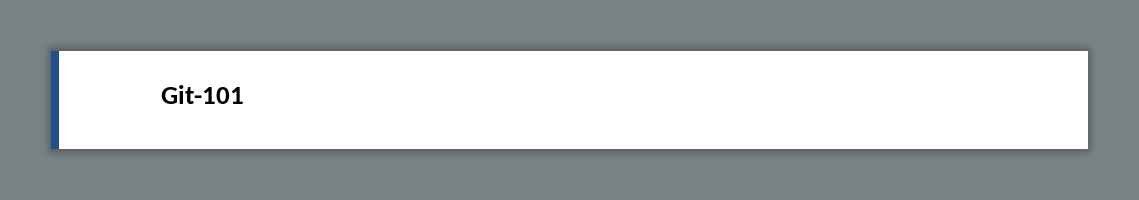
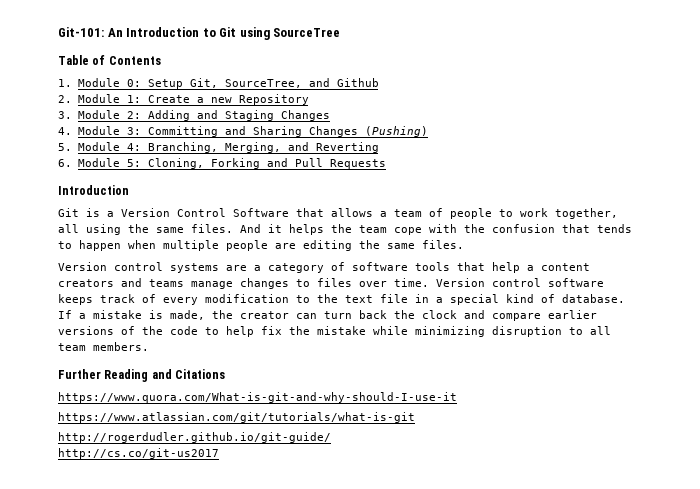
- Git-101
+ Git-101: An Introduction to Git using SourceTree
+ Table of Contents
+ 1. Module 0: Setup Git, SourceTree, and Github
+ 2. Module 1: Create a new Repository
+ 3. Module 2: Adding and Staging Changes
+ 4. Module 3: Committing and Sharing Changes (Pushing)
+ 5. Module 4: Branching, Merging, and Reverting
+ 6. Module 5: Cloning, Forking and Pull Requests
+ Introduction
+ Git is a Version Control Software that allows a team of people to work together, all using the same files. And it helps the team cope with the confusion that tends to happen when multiple people are editing the same files.
+ Version control systems are a category of software tools that help a content creators and teams manage changes to files over time. Version control software keeps track of every modification to the text file in a special kind of database. If a mistake is made, the creator can turn back the clock and compare earlier versions of the code to help fix the mistake while minimizing disruption to all team members.
+ Further Reading and Citations
+ https://www.quora.com/What-is-git-and-why-should-I-use-it
+ https://www.atlassian.com/git/tutorials/what-is-git
+ http://rogerdudler.github.io/git-guide/
+ http://cs.co/git-us2017

